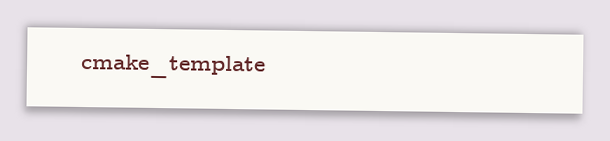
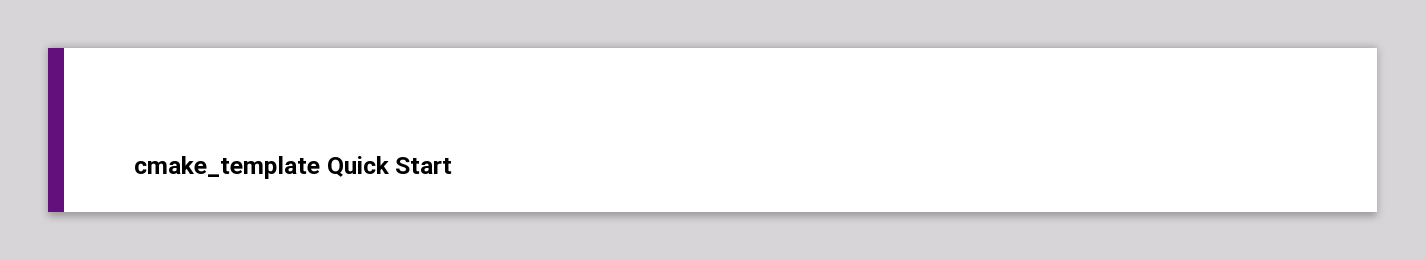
- cmake_template
+ cmake_template Quick Start

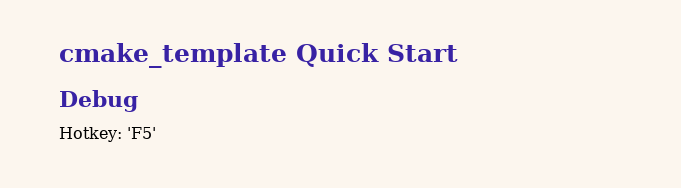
+ Debug
+ Hotkey: 'F5'

